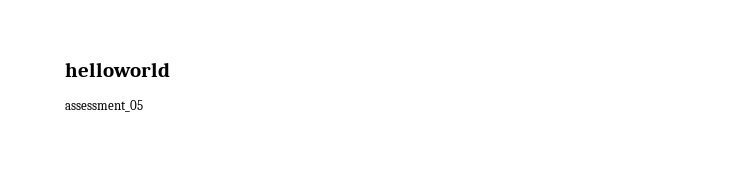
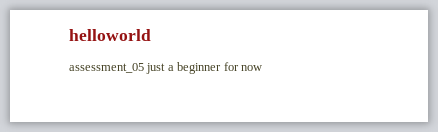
- assessment_05
+ assessment_05 just a beginner for now

